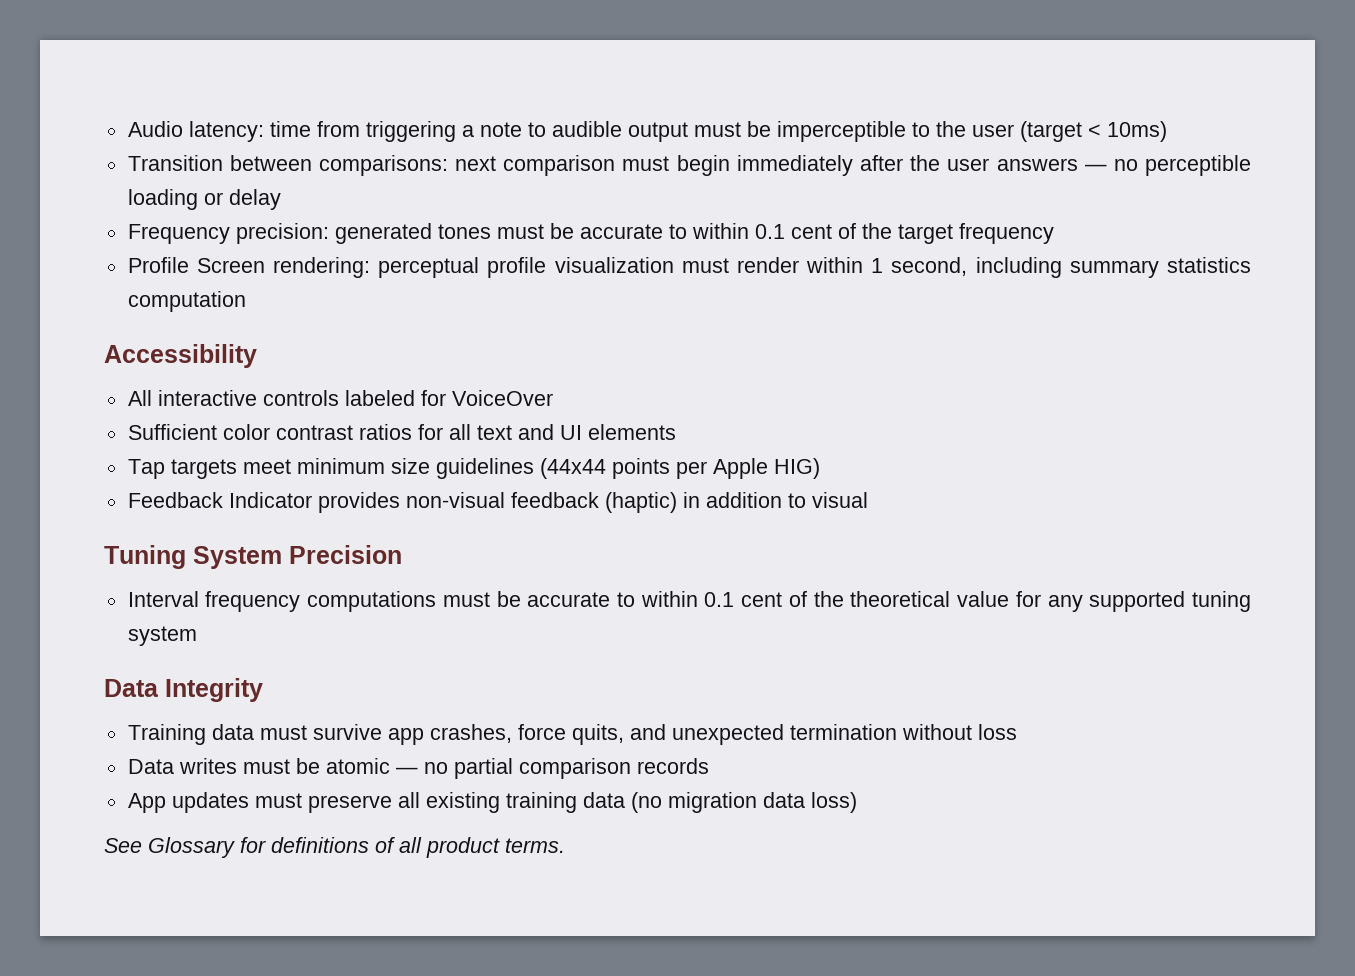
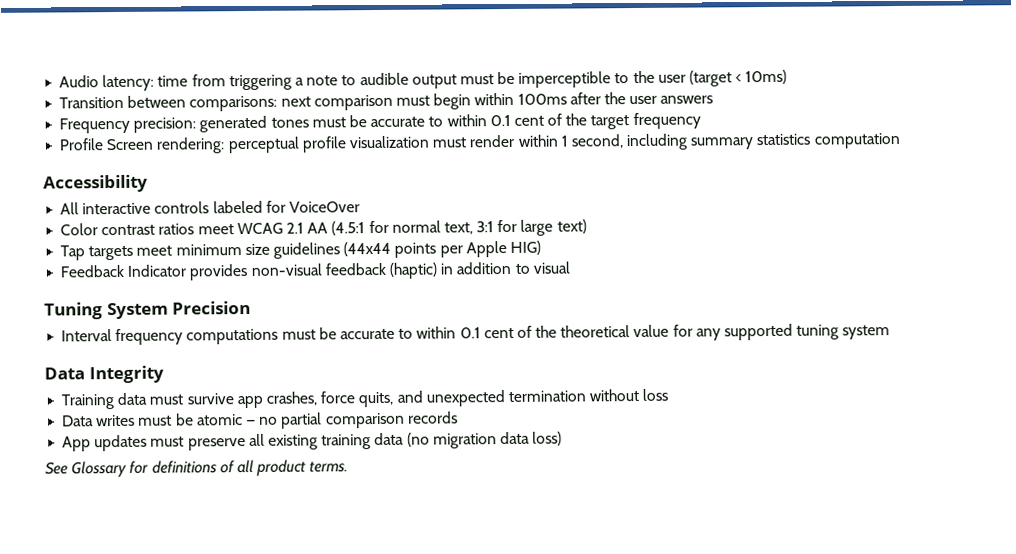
- Transition between comparisons: next comparison must begin immediately after the user answers — no perceptible loading or delay
+ Transition between comparisons: next comparison must begin within 100ms after the user answers
- Sufficient color contrast ratios for all text and UI elements
+ Color contrast ratios meet WCAG 2.1 AA (4.5:1 for normal text, 3:1 for large text)

